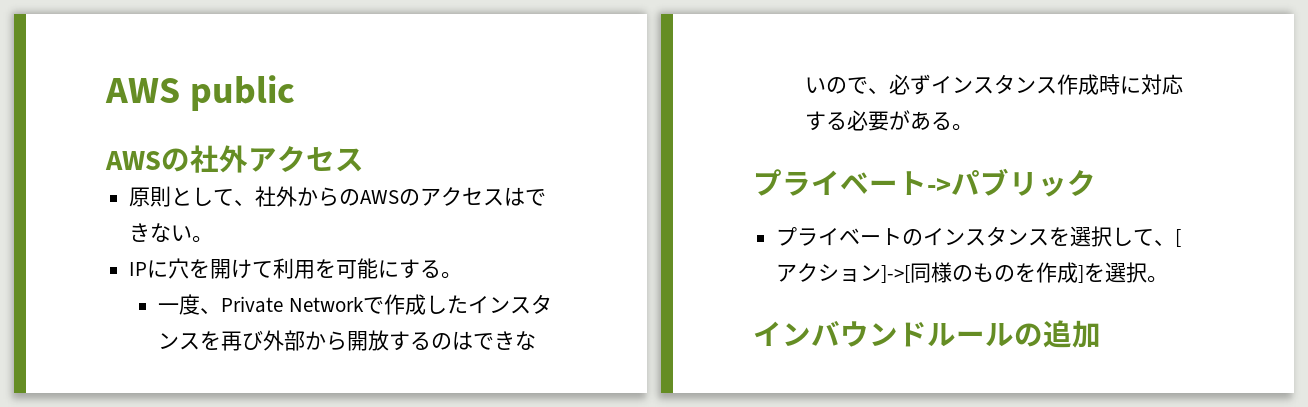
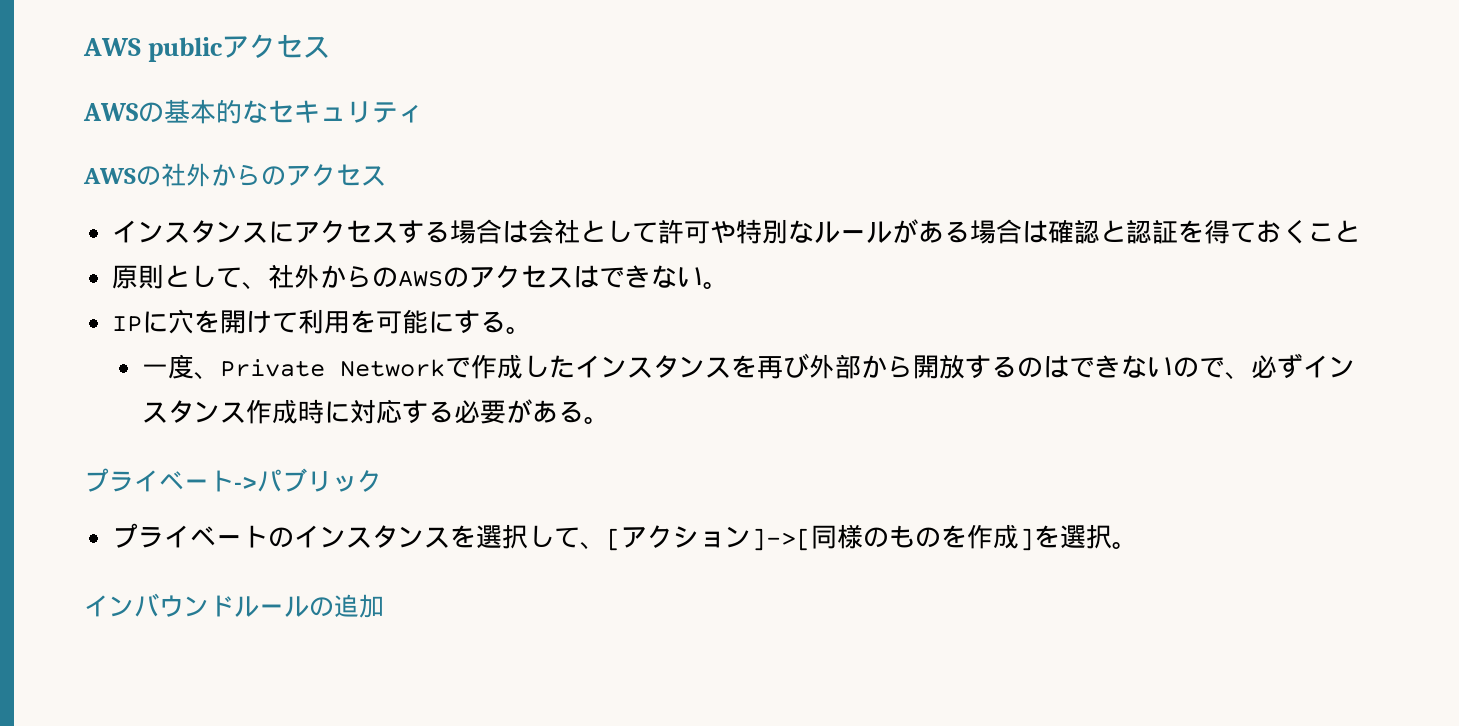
- AWS public
+ AWS publicアクセス
+ AWSの基本的なセキュリティ
- AWSの社外アクセス
+ AWSの社外からのアクセス
+ インスタンスにアクセスする場合は会社として許可や特別なルールがある場合は確認と認証を得ておくこと

